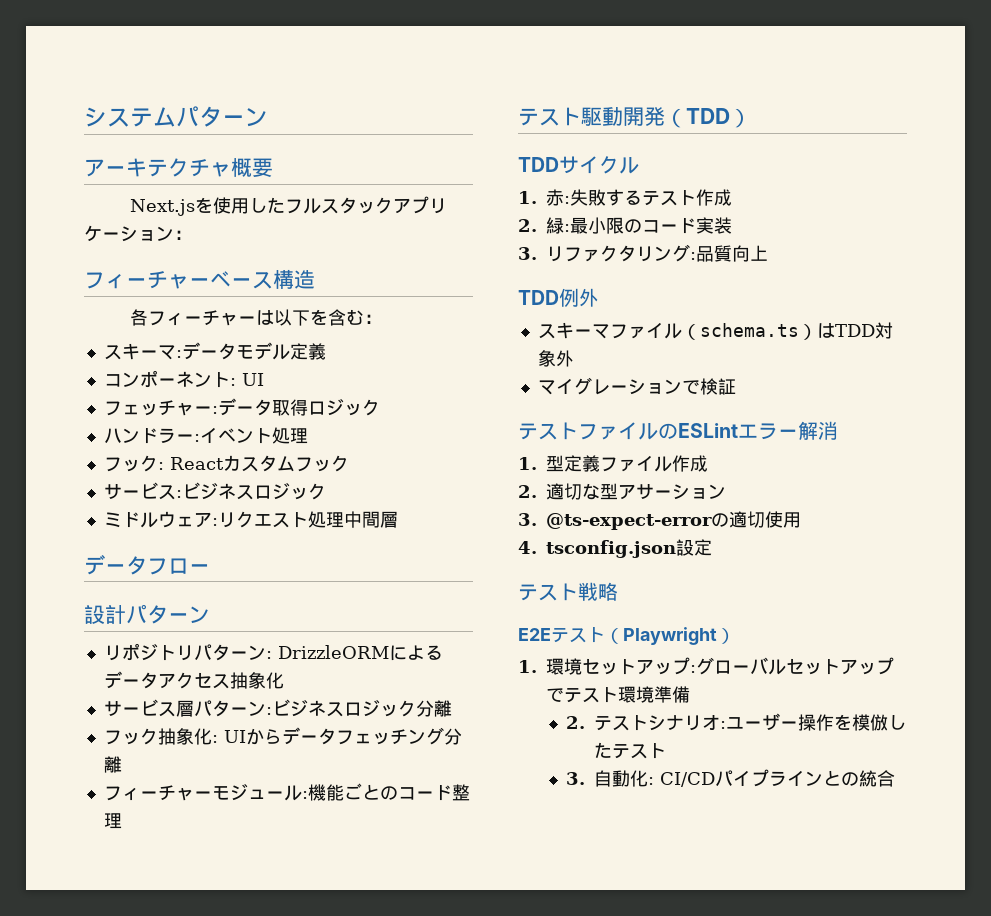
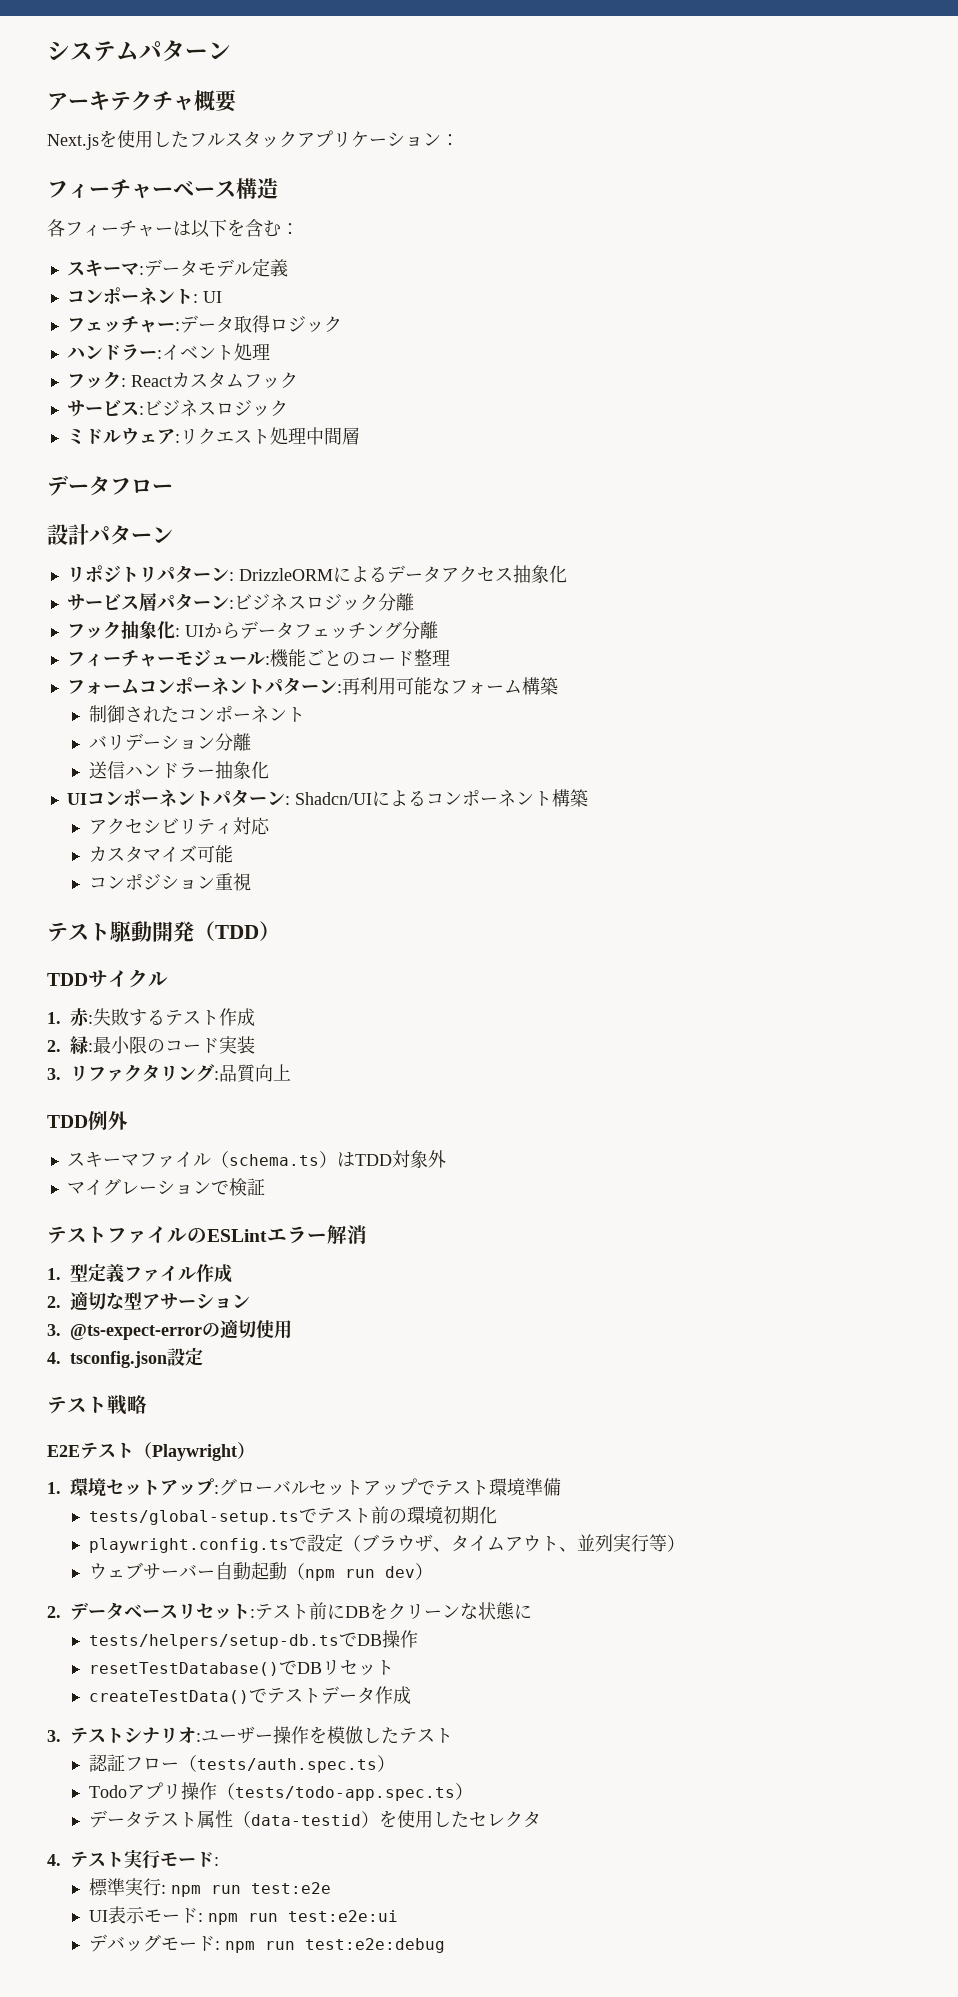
+ フォームコンポーネントパターン:再利用可能なフォーム構築
+ 制御されたコンポーネント
+ バリデーション分離
+ 送信ハンドラー抽象化
+ UIコンポーネントパターン: Shadcn/UIによるコンポーネント構築
+ アクセシビリティ対応
+ カスタマイズ可能
+ コンポジション重視
- 2.テストシナリオ:ユーザー操作を模倣したテスト
+ tests/global-setup.tsでテスト前の環境初期化
+ playwright.config.tsで設定（ブラウザ、タイムアウト、並列実行等）
+ ウェブサーバー自動起動（npm run dev）
+ 2.データベースリセット:テスト前にDBをクリーンな状態に
+ tests/helpers/setup-db.tsでDB操作
+ resetTestDatabase()でDBリセット
+ createTestData()でテストデータ作成
+ 3.テストシナリオ:ユーザー操作を模倣したテスト
- 3.自動化: CI/CDパイプラインとの統合
+ 認証フロー（tests/auth.spec.ts）
+ Todoアプリ操作（tests/todo-app.spec.ts）
+ データテスト属性（data-testid）を使用したセレクタ
+ 4.テスト実行モード:
+ 標準実行: npm run test:e2e
+ UI表示モード: npm run test:e2e:ui
+ デバッグモード: npm run test:e2e:debug

